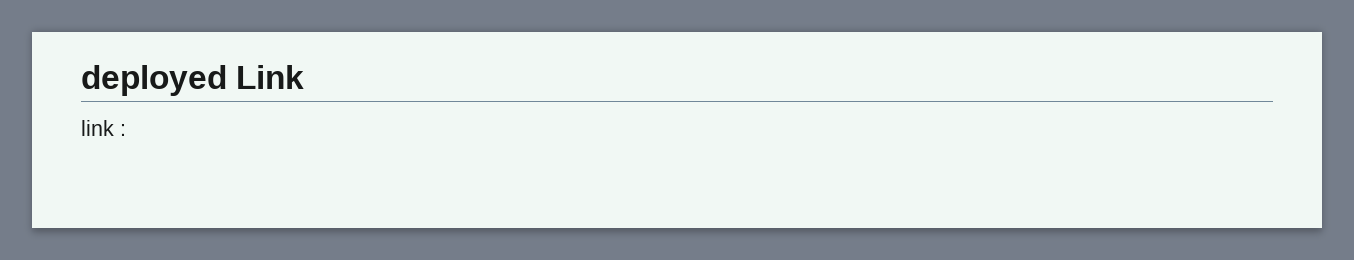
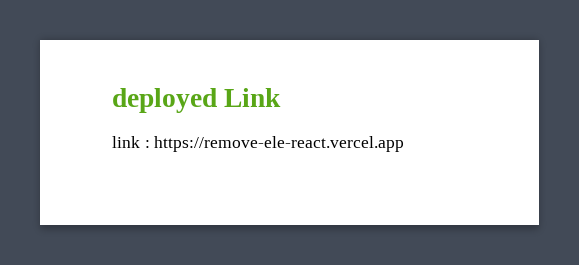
- link :
+ link : https://remove-ele-react.vercel.app

